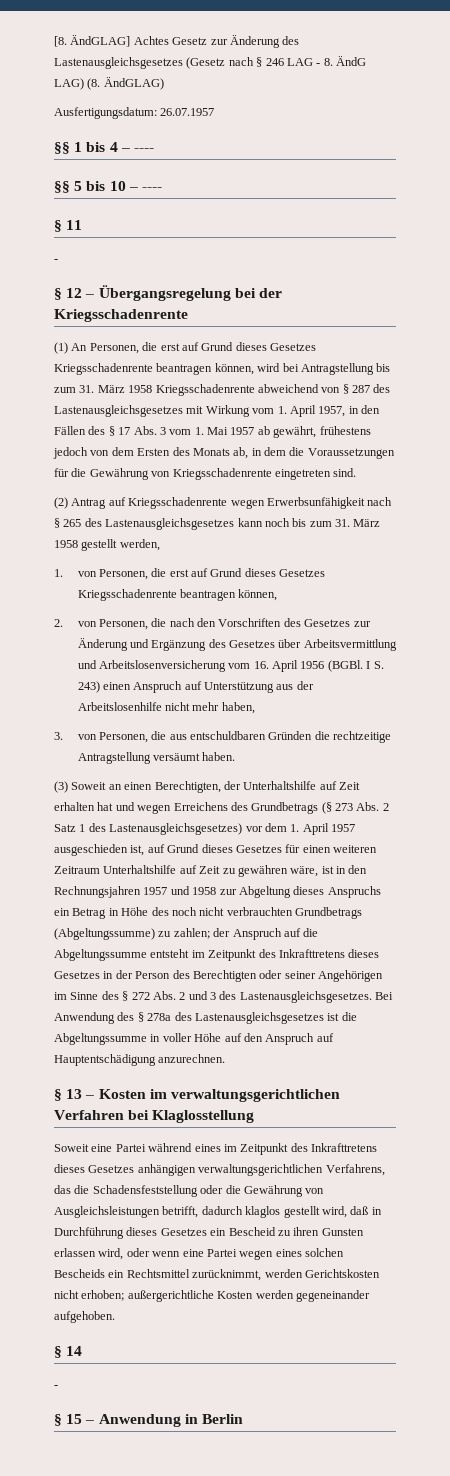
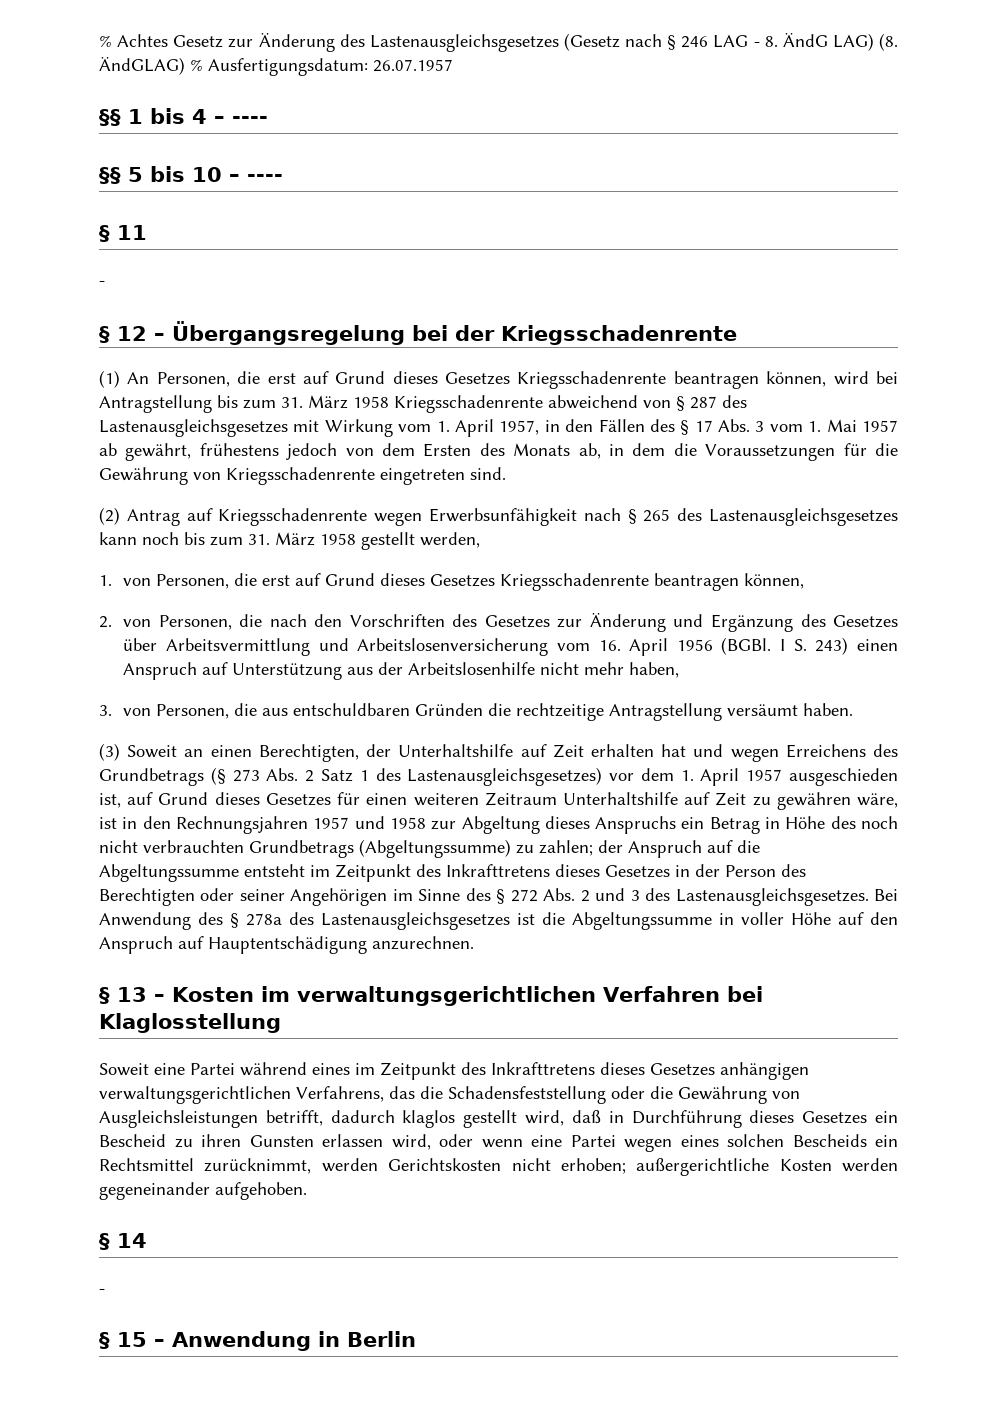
- [8. ÄndGLAG] Achtes Gesetz zur Änderung des Lastenausgleichsgesetzes (Gesetz nach § 246 LAG - 8. ÄndG LAG) (8. ÄndGLAG)
- Ausfertigungsdatum: 26.07.1957
+ % Achtes Gesetz zur Änderung des Lastenausgleichsgesetzes (Gesetz nach § 246 LAG - 8. ÄndG LAG) (8. ÄndGLAG) % Ausfertigungsdatum: 26.07.1957

